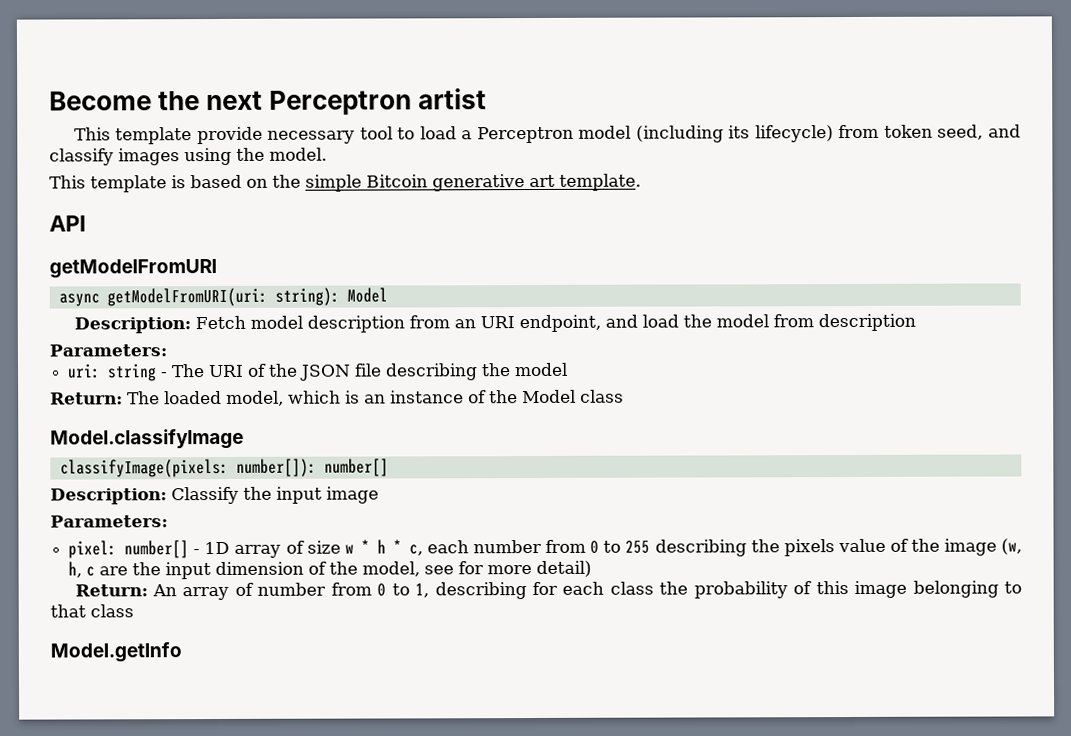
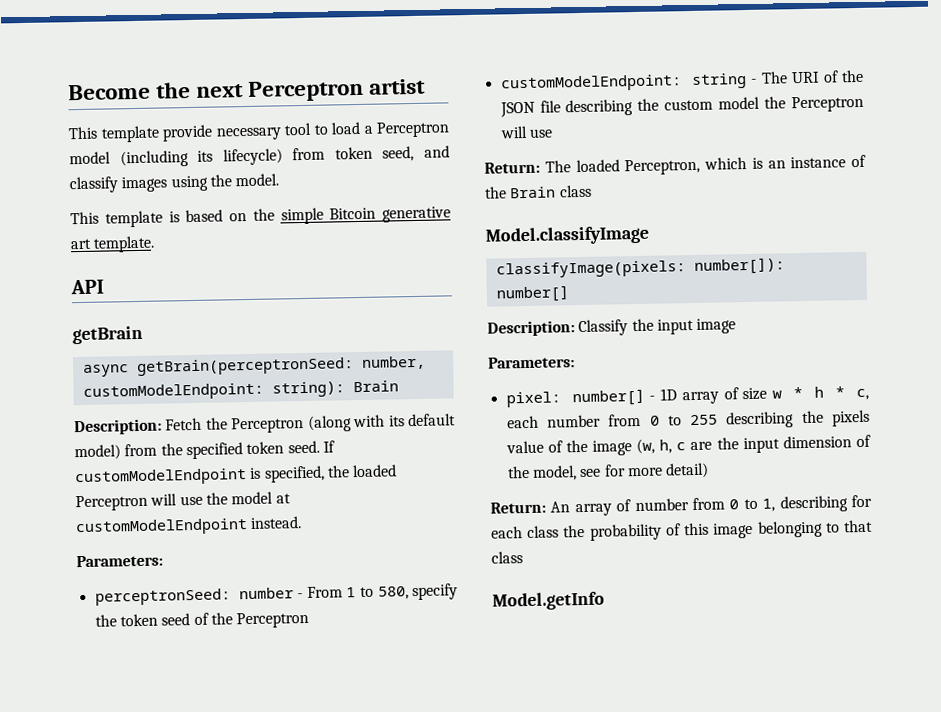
- getModelFromURI
+ getBrain
- async getModelFromURI(uri: string): Model
- Description: Fetch model description from an URI endpoint, and load the model from description
+ async getBrain(perceptronSeed: number, customModelEndpoint: string): Brain
+ Description: Fetch the Perceptron (along with its default model) from the specified token seed. If customModelEndpoint is specified, the loaded Perceptron will use the model at customModelEndpoint instead.
  Parameters:
- uri: string - The URI of the JSON file describing the model
+ perceptronSeed: number - From 1 to 580, specify the token seed of the Perceptron
+ customModelEndpoint: string - The URI of the JSON file describing the custom model the Perceptron will use
- Return: The loaded model, which is an instance of the Model class
+ Return: The loaded Perceptron, which is an instance of the Brain class

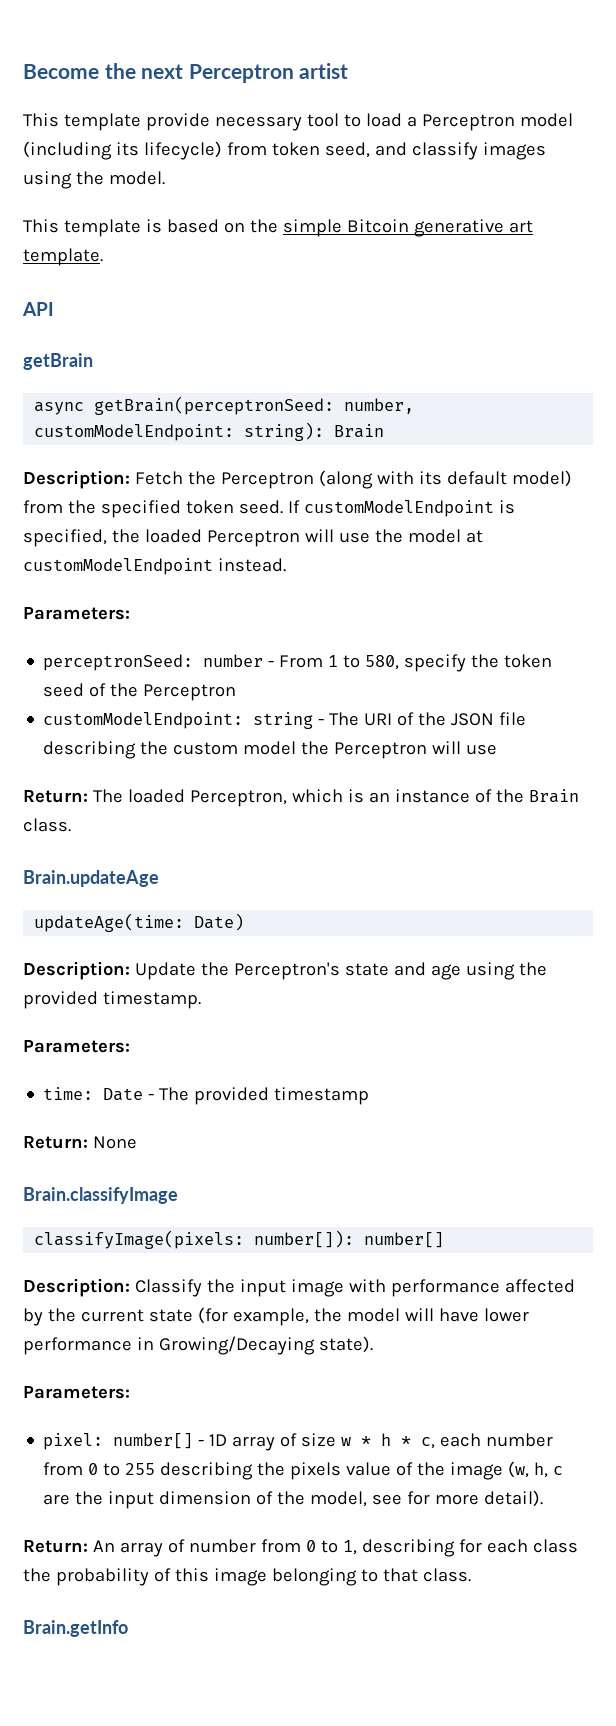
- Return: The loaded Perceptron, which is an instance of the Brain class
- Model.classifyImage
+ Return: The loaded Perceptron, which is an instance of the Brain class.
+ Brain.updateAge
+ updateAge(time: Date)
+ Description: Update the Perceptron's state and age using the provided timestamp.
+ Parameters:
+ time: Date - The provided timestamp
+ Return: None
+ Brain.classifyImage
- Description: Classify the input image
+ Description: Classify the input image with performance affected by the current state (for example, the model will have lower performance in Growing/Decaying state).
- pixel: number[] - 1D array of size w * h * c, each number from 0 to 255 describing the pixels value of the image (w, h, c are the input dimension of the model, see for more detail)
+ pixel: number[] - 1D array of size w * h * c, each number from 0 to 255 describing the pixels value of the image (w, h, c are the input dimension of the model, see for more detail).
- Return: An array of number from 0 to 1, describing for each class the probability of this image belonging to that class
- Model.getInfo
+ Return: An array of number from 0 to 1, describing for each class the probability of this image belonging to that class.
+ Brain.getInfo

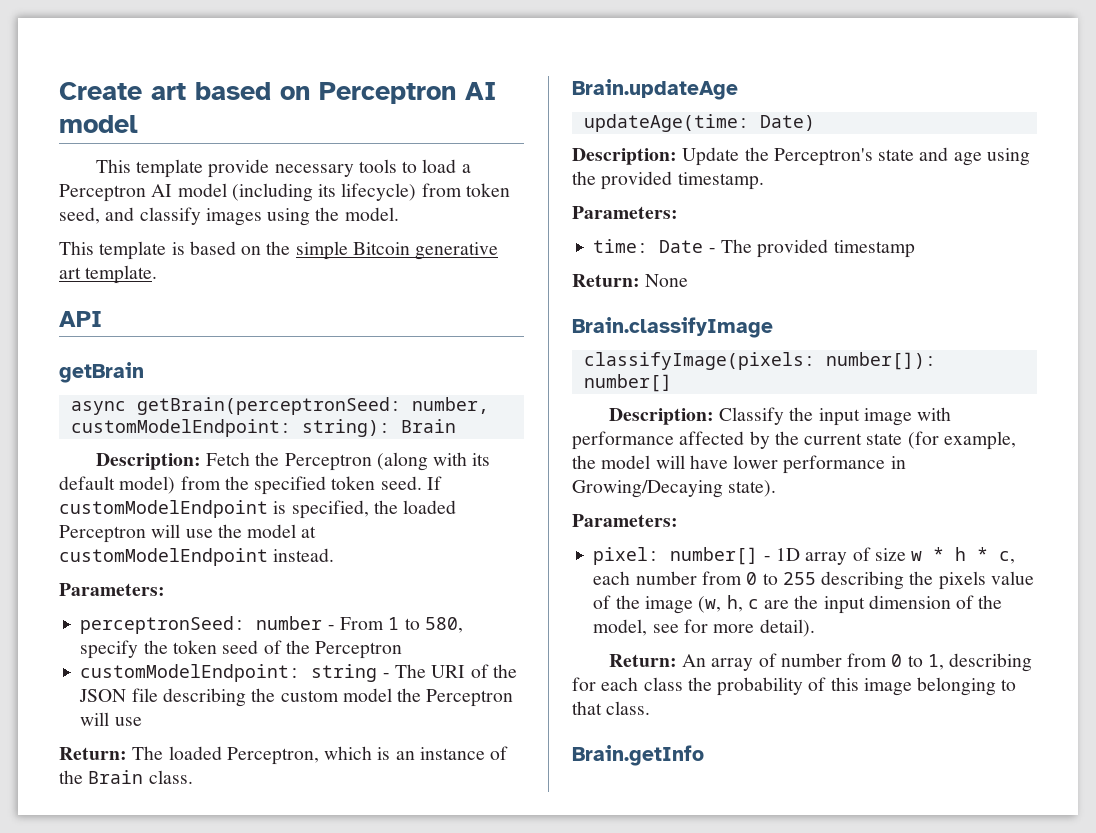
- Become the next Perceptron artist
+ Create art based on Perceptron AI model
- This template provide necessary tool to load a Perceptron model (including its lifecycle) from token seed, and classify images using the model.
+ This template provide necessary tools to load a Perceptron AI model (including its lifecycle) from token seed, and classify images using the model.

